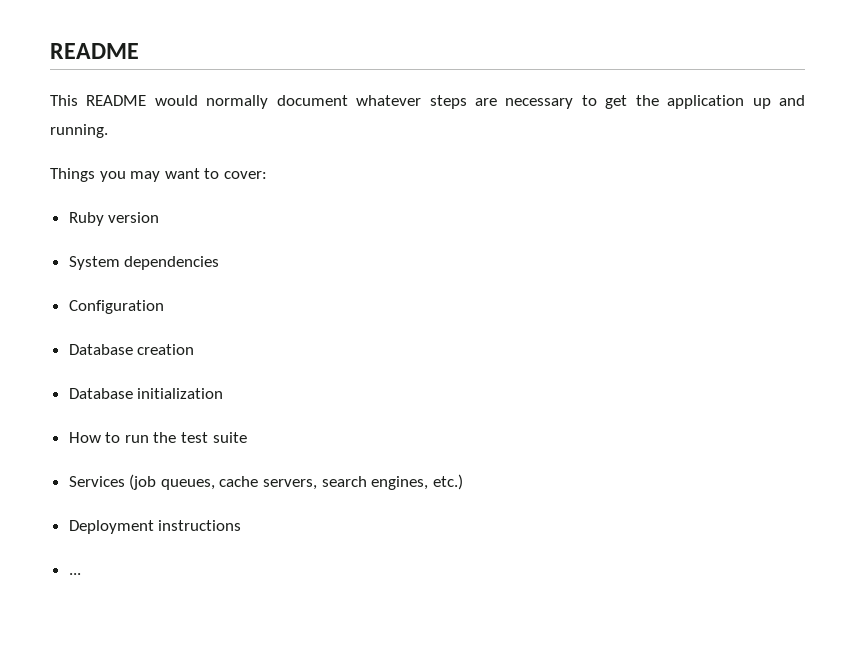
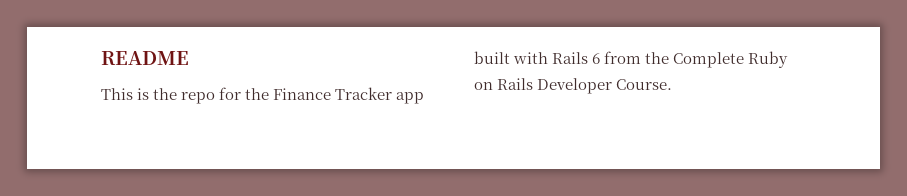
- This README would normally document whatever steps are necessary to get the application up and running.
- Things you may want to cover:
- Ruby version
- System dependencies
- Configuration
- Database creation
- Database initialization
- How to run the test suite
- Services (job queues, cache servers, search engines, etc.)
- Deployment instructions
- ...
+ This is the repo for the Finance Tracker app built with Rails 6 from the Complete Ruby on Rails Developer Course.

